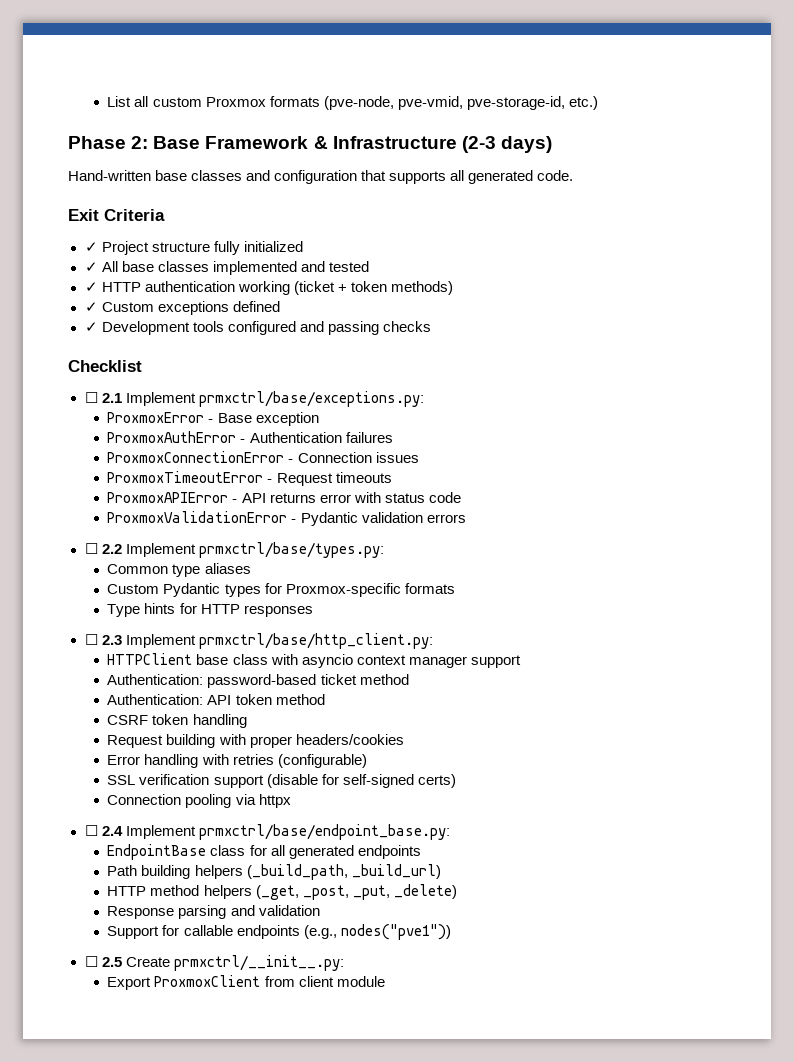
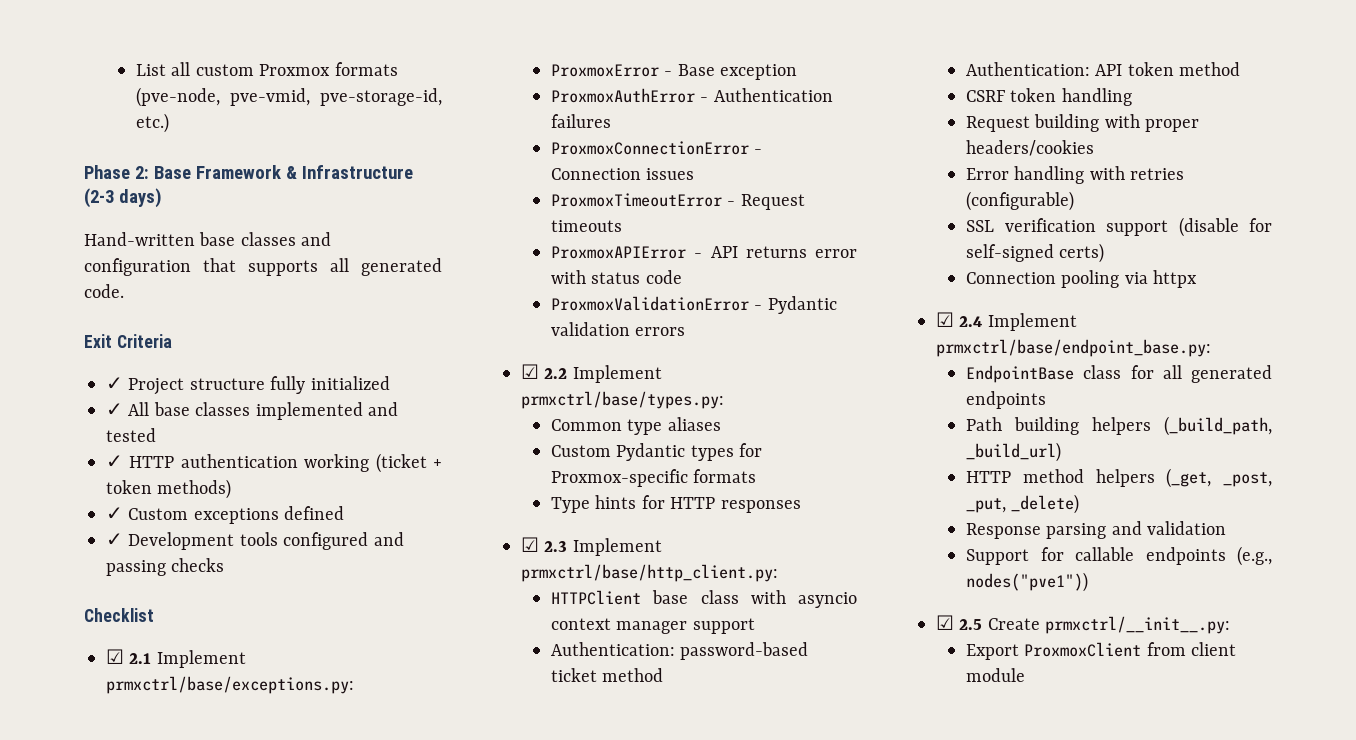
- ☐ 2.1 Implement prmxctrl/base/exceptions.py:
+ ☑ 2.1 Implement prmxctrl/base/exceptions.py:
- ☐ 2.2 Implement prmxctrl/base/types.py:
+ ☑ 2.2 Implement prmxctrl/base/types.py:
- ☐ 2.3 Implement prmxctrl/base/http_client.py:
+ ☑ 2.3 Implement prmxctrl/base/http_client.py:
- ☐ 2.4 Implement prmxctrl/base/endpoint_base.py:
+ ☑ 2.4 Implement prmxctrl/base/endpoint_base.py:
- ☐ 2.5 Create prmxctrl/__init__.py:
+ ☑ 2.5 Create prmxctrl/__init__.py:

